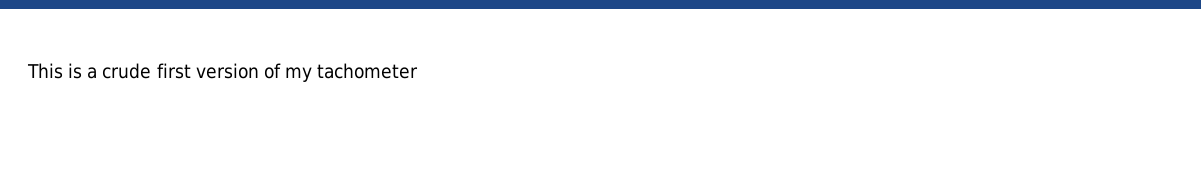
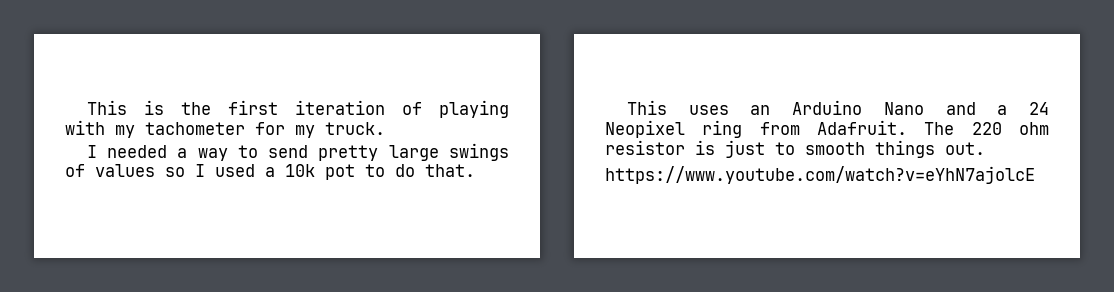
- This is a crude first version of my tachometer
+ This is the first iteration of playing with my tachometer for my truck.
+ I needed a way to send pretty large swings of values so I used a 10k pot to do that.
+ This uses an Arduino Nano and a 24 Neopixel ring from Adafruit. The 220 ohm resistor is just to smooth things out.
+ https://www.youtube.com/watch?v=eYhN7ajolcE

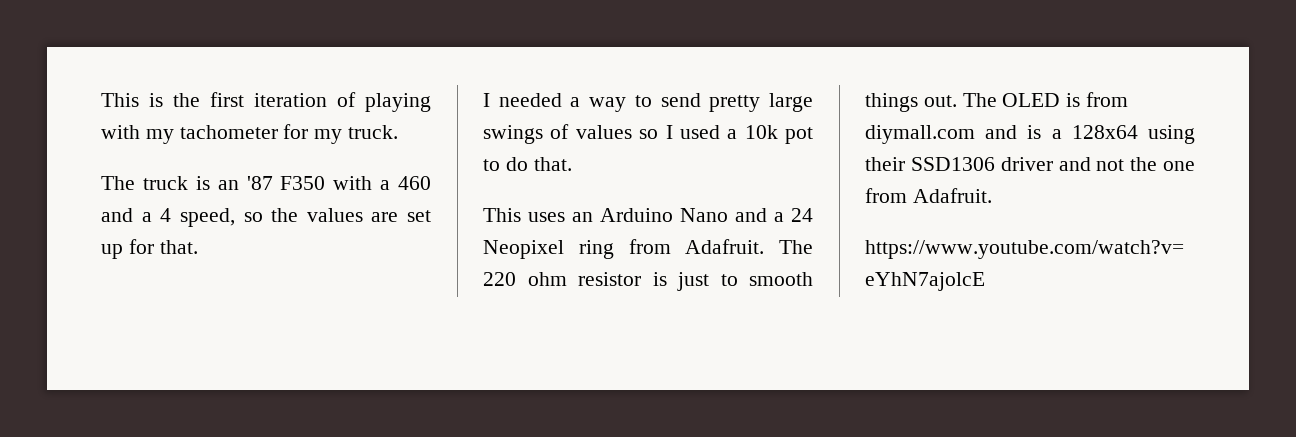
+ The truck is an '87 F350 with a 460 and a 4 speed, so the values are set up for that.
+ The OLED is from diymall.com and is a 128x64 using their SSD1306 driver and not the one from Adafruit.

